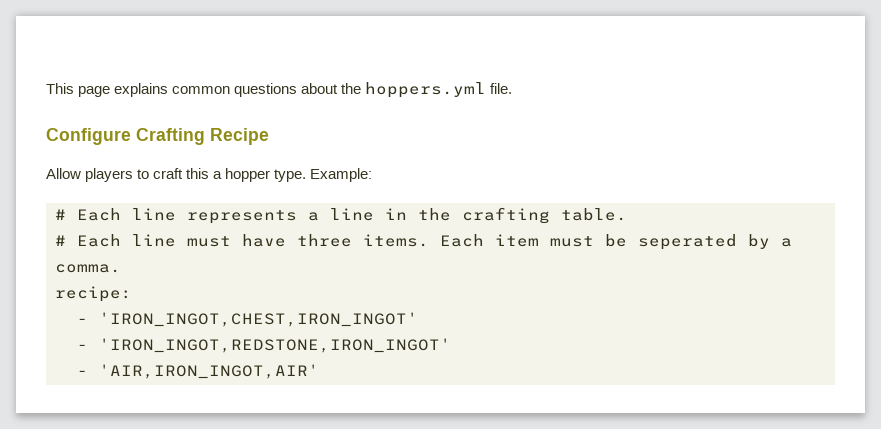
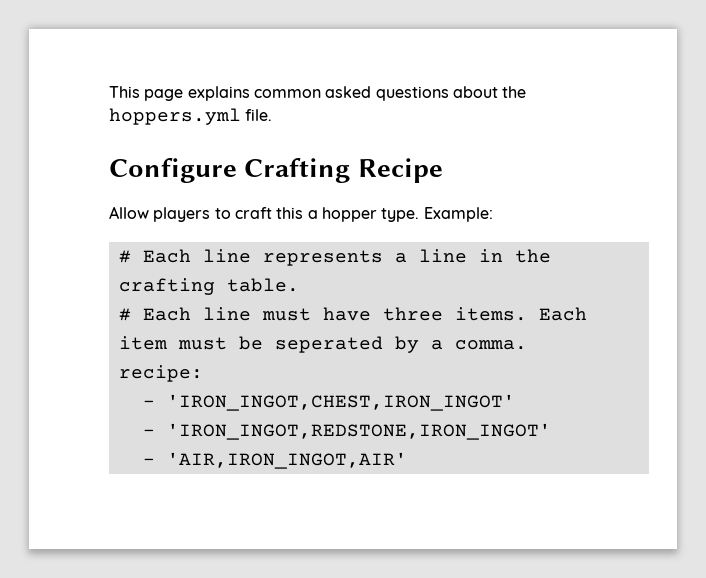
- This page explains common questions about the hoppers.yml file.
+ This page explains common asked questions about the hoppers.yml file.

